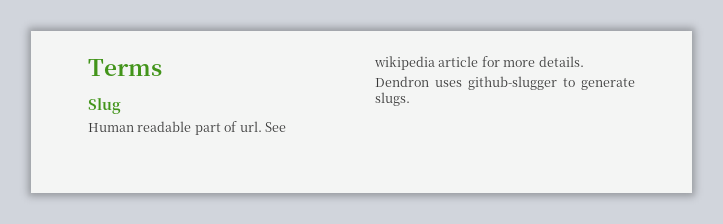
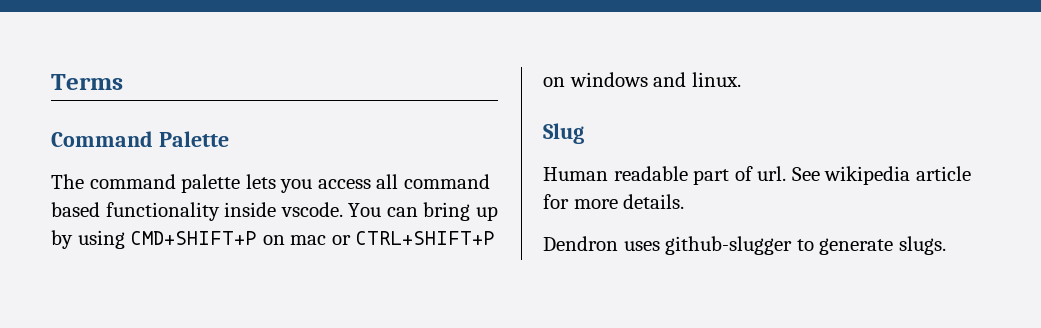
+ Command Palette
+ The command palette lets you access all command based functionality inside vscode. You can bring up by using CMD+SHIFT+P on mac or CTRL+SHIFT+P on windows and linux.

